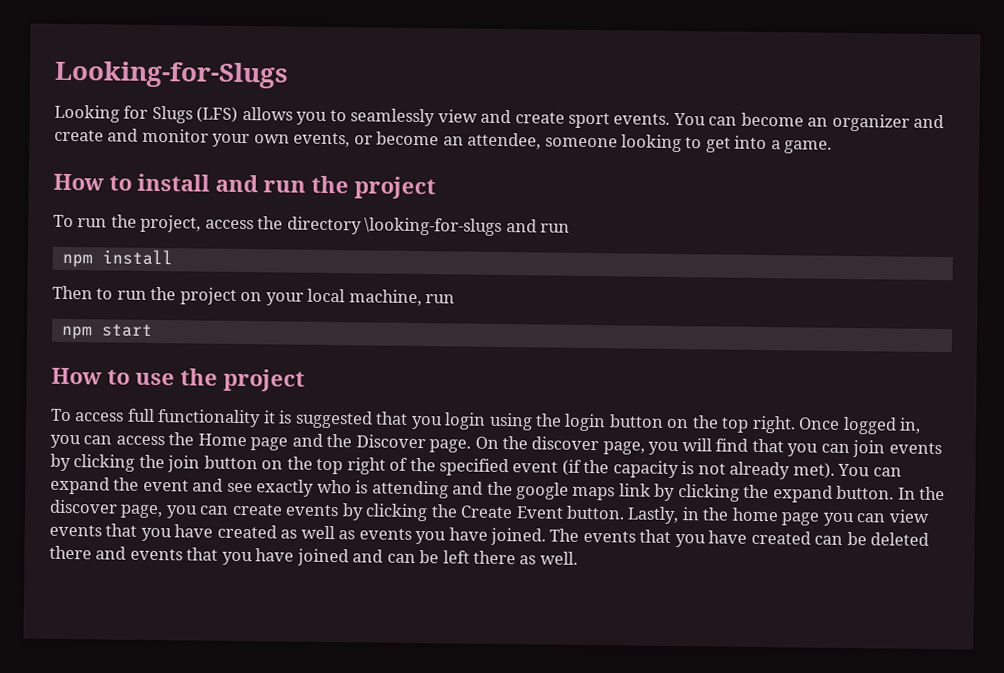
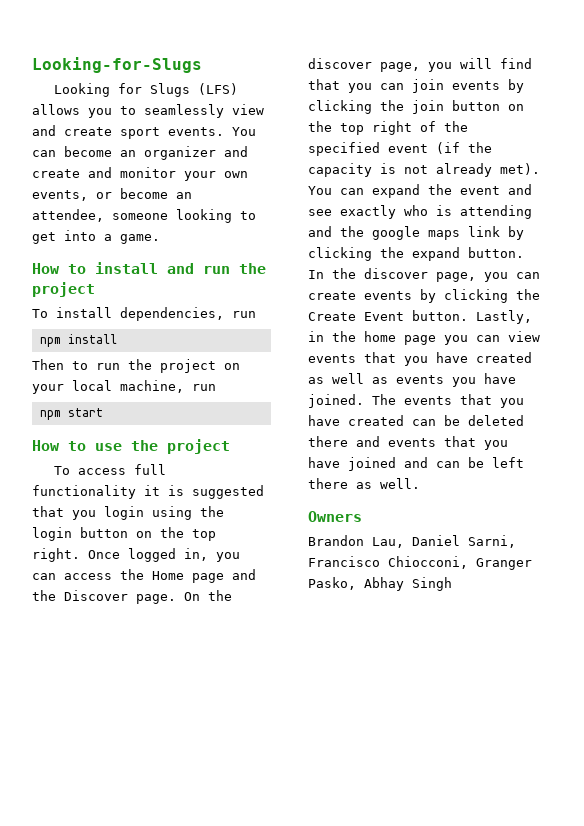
- To run the project, access the directory \looking-for-slugs and run
+ To install dependencies, run
+ Owners
+ Brandon Lau, Daniel Sarni, Francisco Chiocconi, Granger Pasko, Abhay Singh

